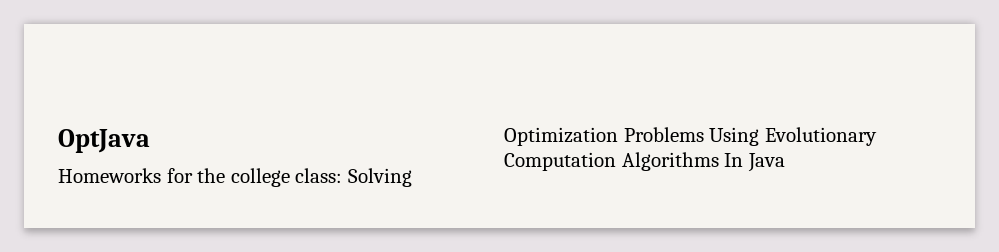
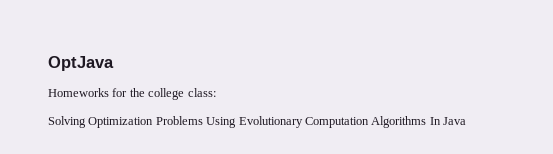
- Homeworks for the college class: Solving Optimization Problems Using Evolutionary Computation Algorithms In Java
+ Homeworks for the college class:
+ Solving Optimization Problems Using Evolutionary Computation Algorithms In Java

